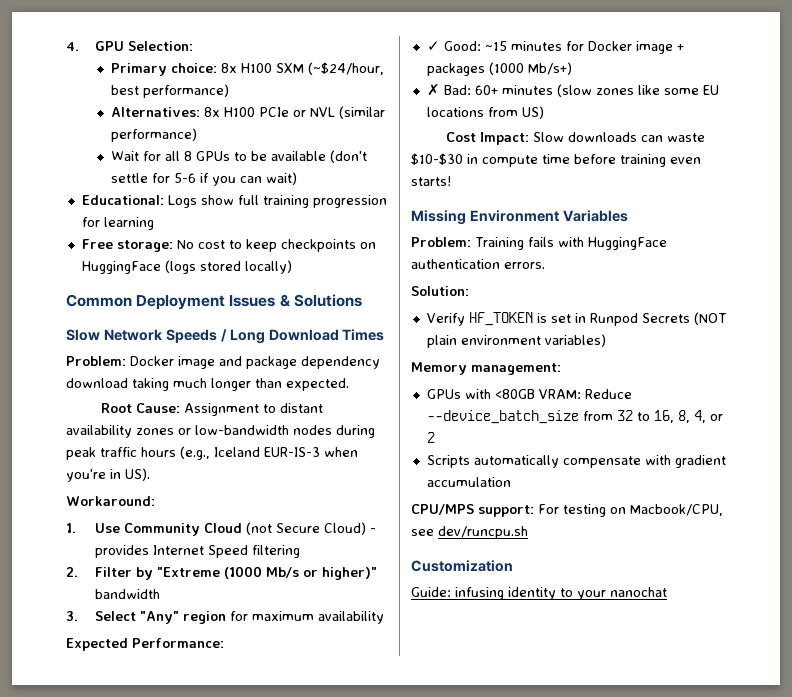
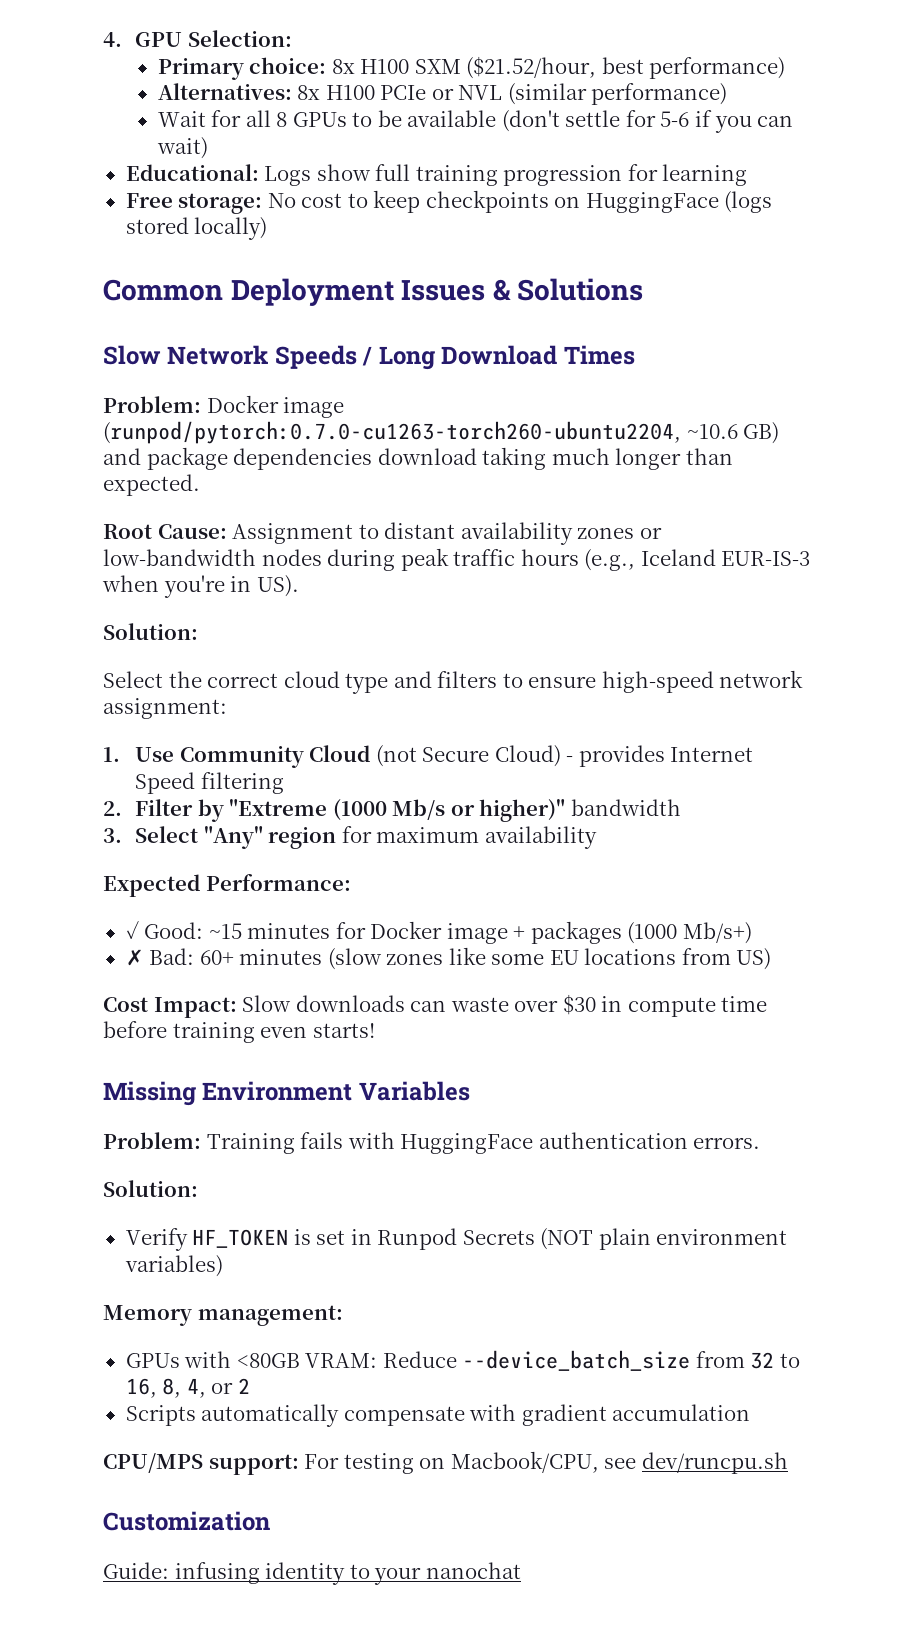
- Primary choice: 8x H100 SXM (~$24/hour, best performance)
+ Primary choice: 8x H100 SXM ($21.52/hour, best performance)
- Problem: Docker image and package dependency download taking much longer than expected.
+ Problem: Docker image (runpod/pytorch:0.7.0-cu1263-torch260-ubuntu2204, ~10.6 GB) and package dependencies download taking much longer than expected.
  Root Cause: Assignment to distant availability zones or low-bandwidth nodes during peak traffic hours (e.g., Iceland EUR-IS-3 when you're in US).
- Workaround:
+ Solution:
+ Select the correct cloud type and filters to ensure high-speed network assignment:
- Cost Impact: Slow downloads can waste $10-$30 in compute time before training even starts!
+ Cost Impact: Slow downloads can waste over $30 in compute time before training even starts!

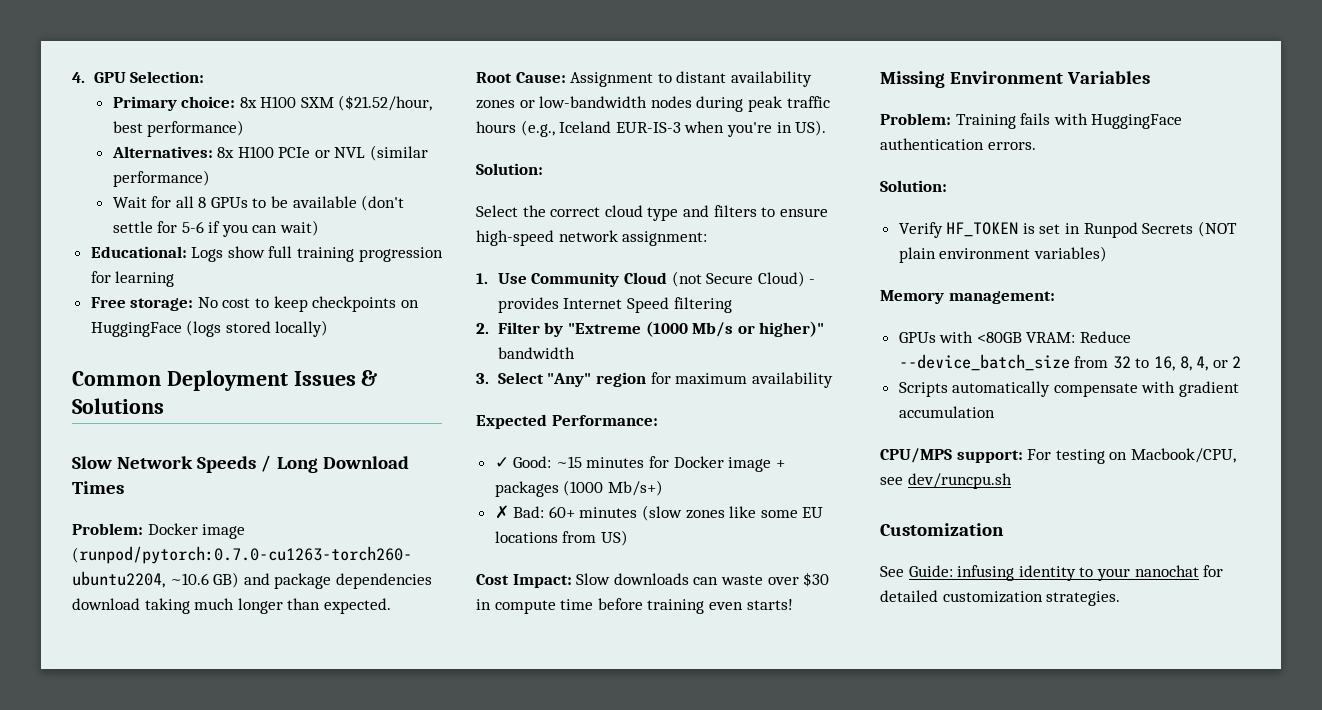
- Guide: infusing identity to your nanochat
+ See Guide: infusing identity to your nanochat for detailed customization strategies.

